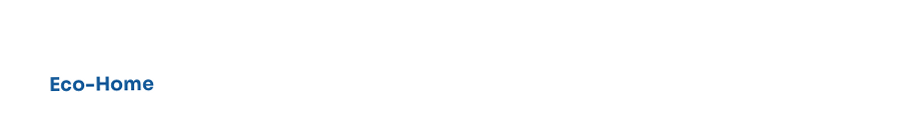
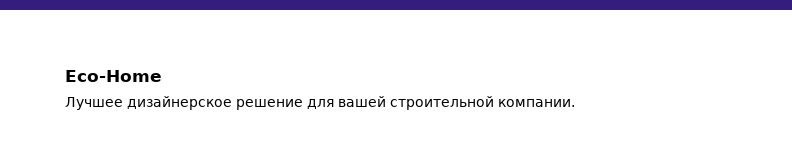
+ Лучшее дизайнерское решение для вашей строительной компании.

